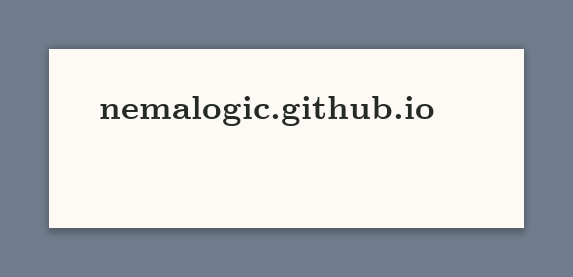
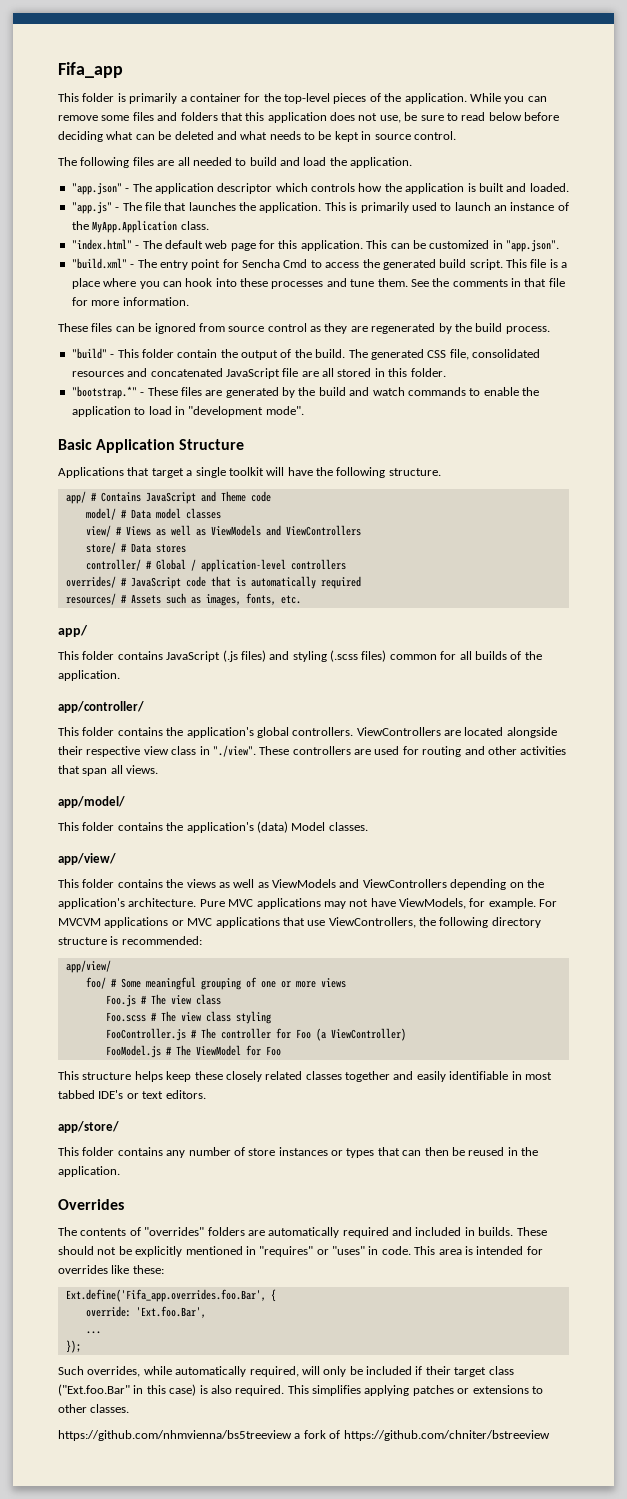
- nemalogic.github.io
+ Fifa_app
+ This folder is primarily a container for the top-level pieces of the application. While you can remove some files and folders that this application does not use, be sure to read below before deciding what can be deleted and what needs to be kept in source control.
+ The following files are all needed to build and load the application.
+ "app.json" - The application descriptor which controls how the application is built and loaded.
+ "app.js" - The file that launches the application. This is primarily used to launch an instance of the MyApp.Application class.
+ "index.html" - The default web page for this application. This can be customized in "app.json".
+ "build.xml" - The entry point for Sencha Cmd to access the generated build script. This file is a place where you can hook into these processes and tune them. See the comments in that file for more information.
+ These files can be ignored from source control as they are regenerated by the build process.
+ "build" - This folder contain the output of the build. The generated CSS file, consolidated resources and concatenated JavaScript file are all stored in this folder.
+ "bootstrap.*" - These files are generated by the build and watch commands to enable the application to load in "development mode".
+ Basic Application Structure
+ Applications that target a single toolkit will have the following structure.
+ app/ # Contains JavaScript and Theme code
+ model/ # Data model classes
+ view/ # Views as well as ViewModels and ViewControllers
+ store/ # Data stores
+ controller/ # Global / application-level controllers
+ overrides/ # JavaScript code that is automatically required
+ resources/ # Assets such as images, fonts, etc.
+ app/
+ This folder contains JavaScript (.js files) and styling (.scss files) common for all builds of the application.
+ app/controller/
+ This folder contains the application's global controllers. ViewControllers are located alongside their respective view class in "./view". These controllers are used for routing and other activities that span all views.
+ app/model/
+ This folder contains the application's (data) Model classes.
+ app/view/
+ This folder contains the views as well as ViewModels and ViewControllers depending on the application's architecture. Pure MVC applications may not have ViewModels, for example. For MVCVM applications or MVC applications that use ViewControllers, the following directory structure is recommended:
+ app/view/
+ foo/ # Some meaningful grouping of one or more views
+ Foo.js # The view class
+ Foo.scss # The view class styling
+ FooController.js # The controller for Foo (a ViewController)
+ FooModel.js # The ViewModel for Foo
+ This structure helps keep these closely related classes together and easily identifiable in most tabbed IDE's or text editors.
+ app/store/
+ This folder contains any number of store instances or types that can then be reused in the application.
+ Overrides
+ The contents of "overrides" folders are automatically required and included in builds. These should not be explicitly mentioned in "requires" or "uses" in code. This area is intended for overrides like these:
+ Ext.define('Fifa_app.overrides.foo.Bar', {
+ override: 'Ext.foo.Bar',
+ ...
+ });
+ Such overrides, while automatically required, will only be included if their target class ("Ext.foo.Bar" in this case) is also required. This simplifies applying patches or extensions to other classes.
+ https://github.com/nhmvienna/bs5treeview a fork of https://github.com/chniter/bstreeview

